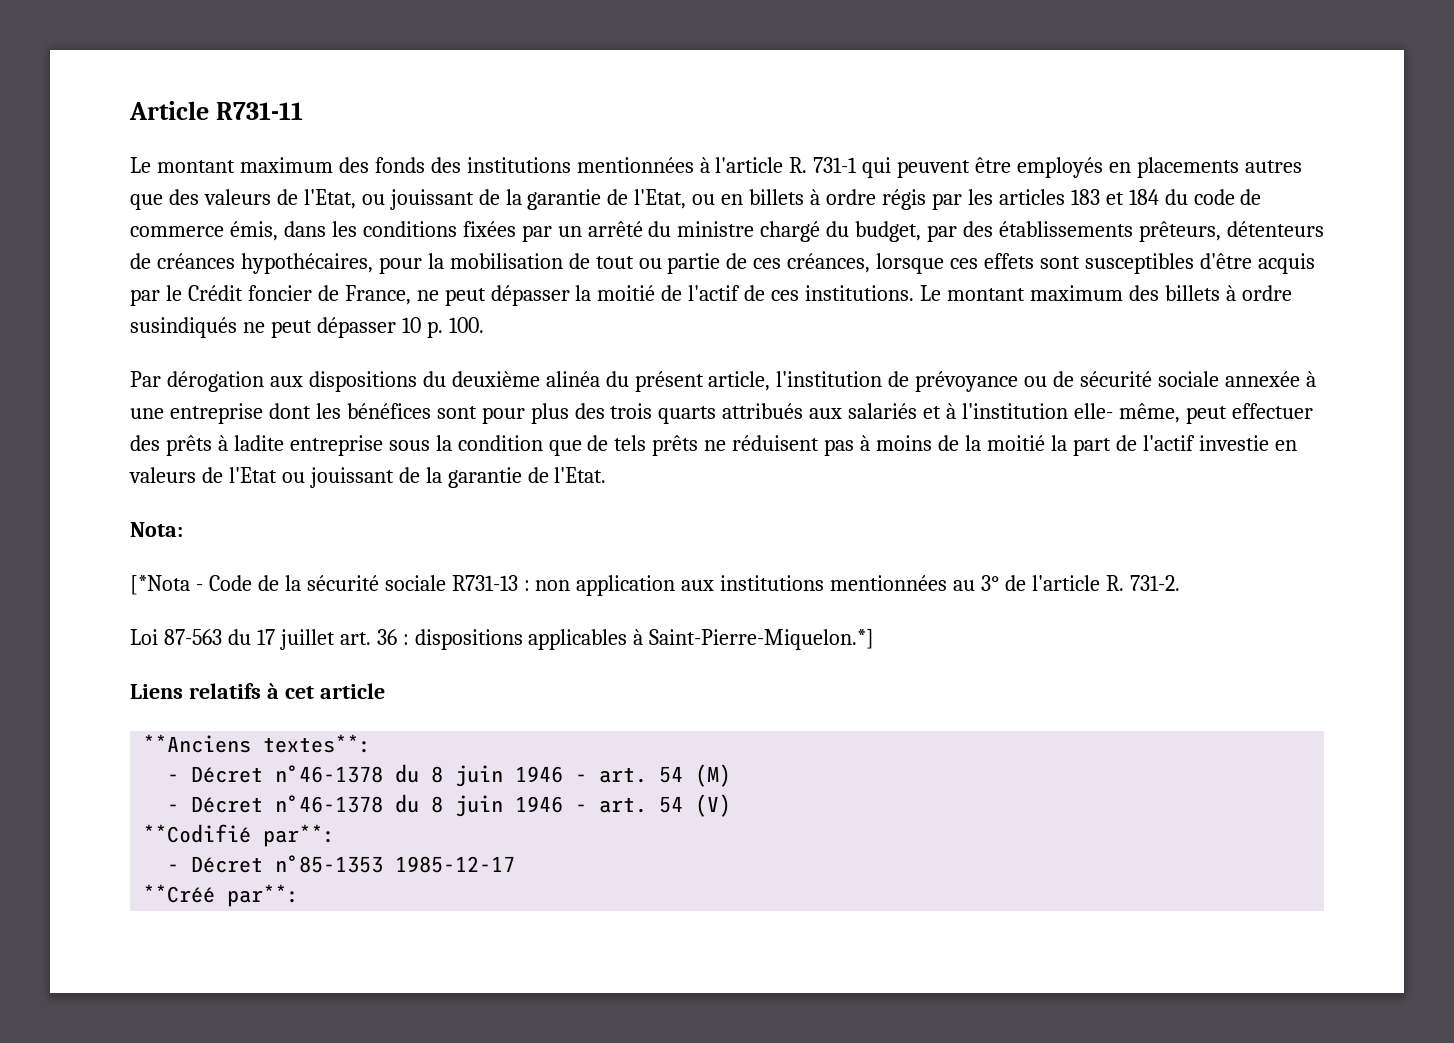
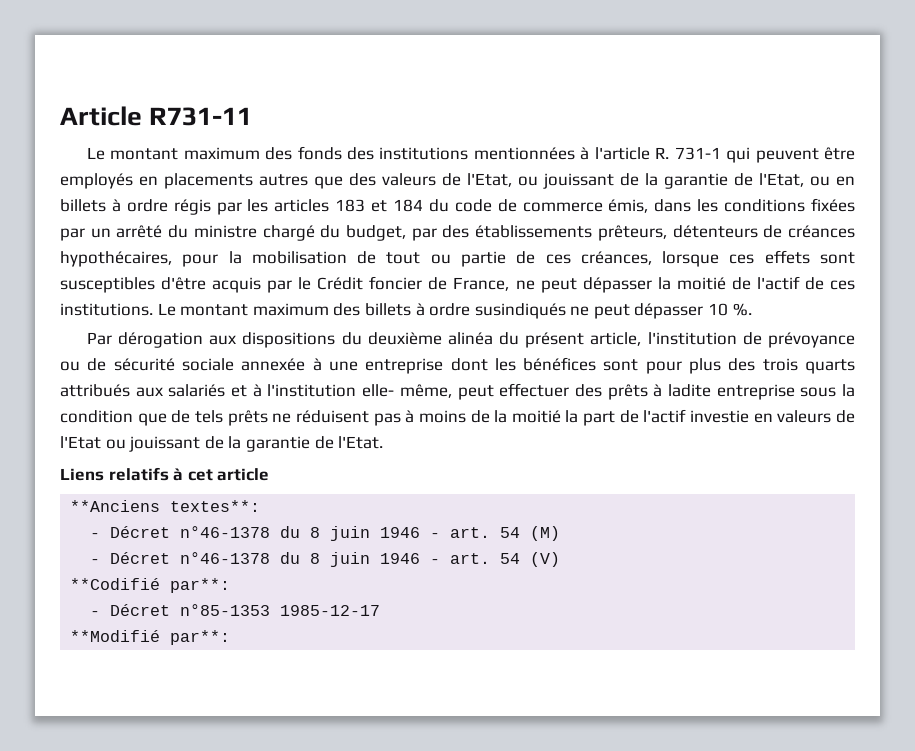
- Le montant maximum des billets à ordre susindiqués ne peut dépasser 10 p. 100.
+ Le montant maximum des billets à ordre susindiqués ne peut dépasser 10 %.
- Nota:
- [*Nota - Code de la sécurité sociale R731-13 : non application aux institutions mentionnées au 3° de l'article R. 731-2.
- Loi 87-563 du 17 juillet art. 36 : dispositions applicables à Saint-Pierre-Miquelon.*]
- **Créé par**:
+ **Modifié par**:

